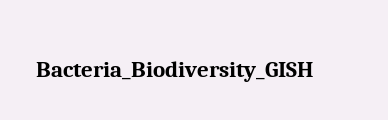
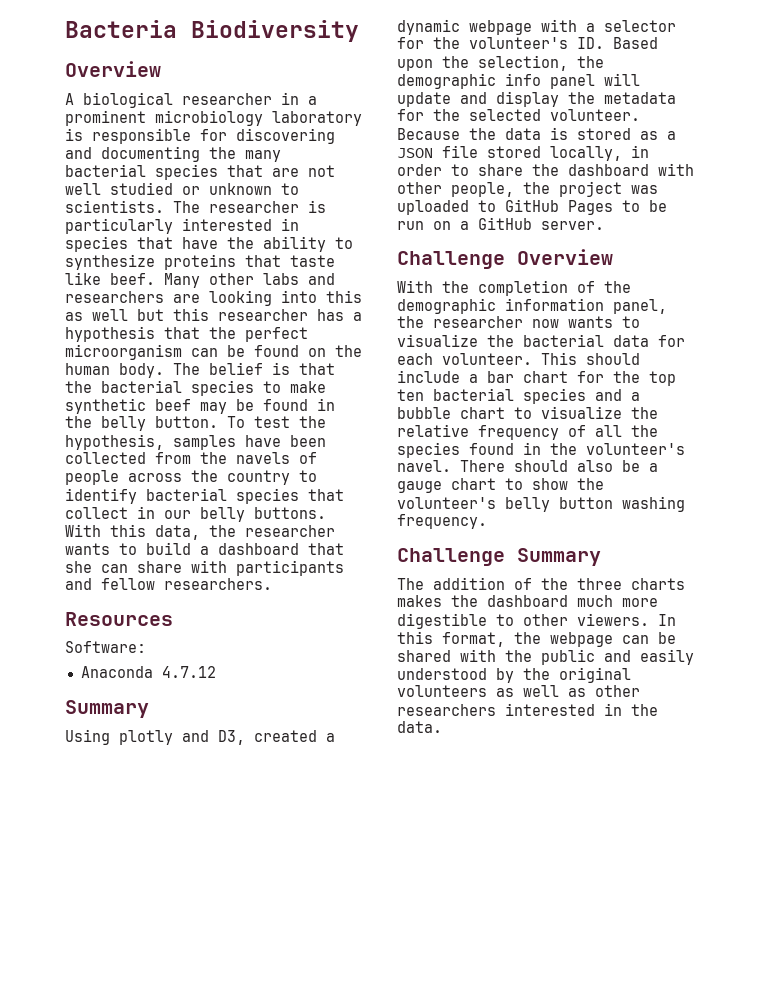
- Bacteria_Biodiversity_GISH
+ Bacteria Biodiversity
+ Overview
+ A biological researcher in a prominent microbiology laboratory is responsible for discovering and documenting the many bacterial species that are not well studied or unknown to scientists. The researcher is particularly interested in species that have the ability to synthesize proteins that taste like beef. Many other labs and researchers are looking into this as well but this researcher has a hypothesis that the perfect microorganism can be found on the human body. The belief is that the bacterial species to make synthetic beef may be found in the belly button. To test the hypothesis, samples have been collected from the navels of people across the country to identify bacterial species that collect in our belly buttons. With this data, the researcher wants to build a dashboard that she can share with participants and fellow researchers.
+ Resources
+ Software:
+ Anaconda 4.7.12
+ Summary
+ Using plotly and D3, created a dynamic webpage with a selector for the volunteer's ID. Based upon the selection, the demographic info panel will update and display the metadata for the selected volunteer. Because the data is stored as a JSON file stored locally, in order to share the dashboard with other people, the project was uploaded to GitHub Pages to be run on a GitHub server.
+ Challenge Overview
+ With the completion of the demographic information panel, the researcher now wants to visualize the bacterial data for each volunteer. This should include a bar chart for the top ten bacterial species and a bubble chart to visualize the relative frequency of all the species found in the volunteer's navel. There should also be a gauge chart to show the volunteer's belly button washing frequency.
+ Challenge Summary
+ The addition of the three charts makes the dashboard much more digestible to other viewers. In this format, the webpage can be shared with the public and easily understood by the original volunteers as well as other researchers interested in the data.

